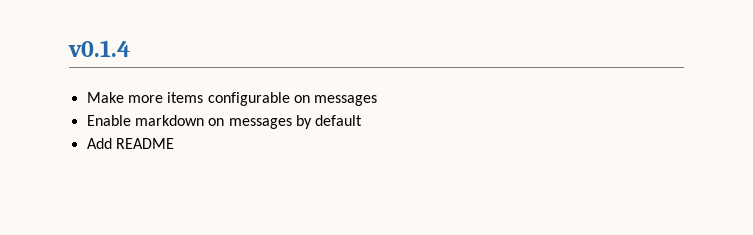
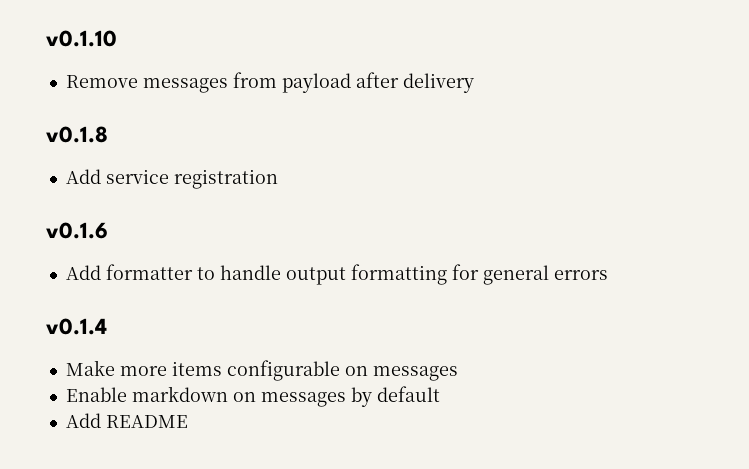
+ v0.1.10
+ Remove messages from payload after delivery
+ v0.1.8
+ Add service registration
+ v0.1.6
+ Add formatter to handle output formatting for general errors

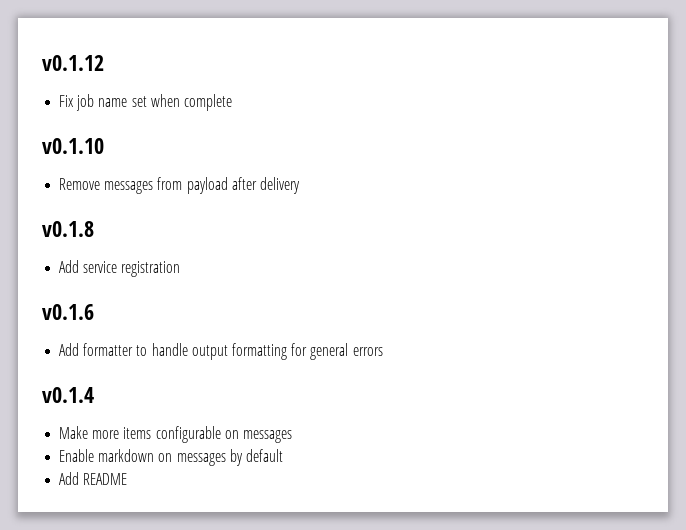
+ v0.1.12
+ Fix job name set when complete

